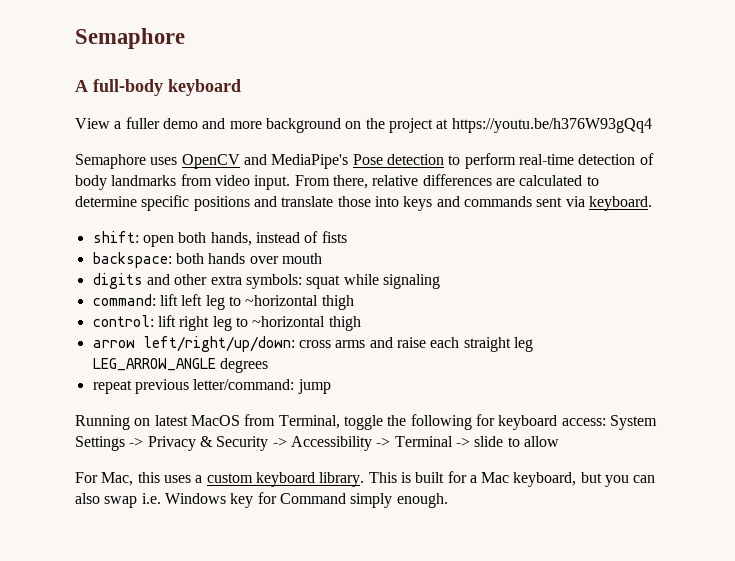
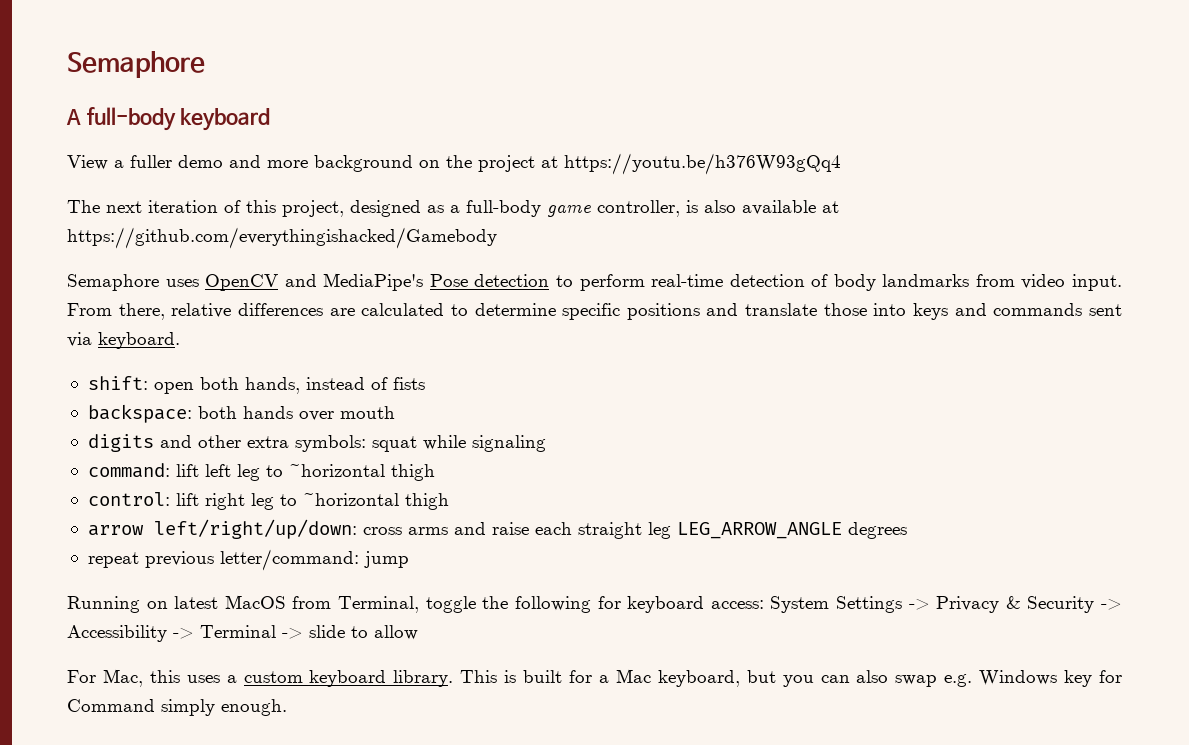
+ The next iteration of this project, designed as a full-body game controller, is also available at https://github.com/everythingishacked/Gamebody
- This is built for a Mac keyboard, but you can also swap i.e. Windows key for Command simply enough.
+ This is built for a Mac keyboard, but you can also swap e.g. Windows key for Command simply enough.

